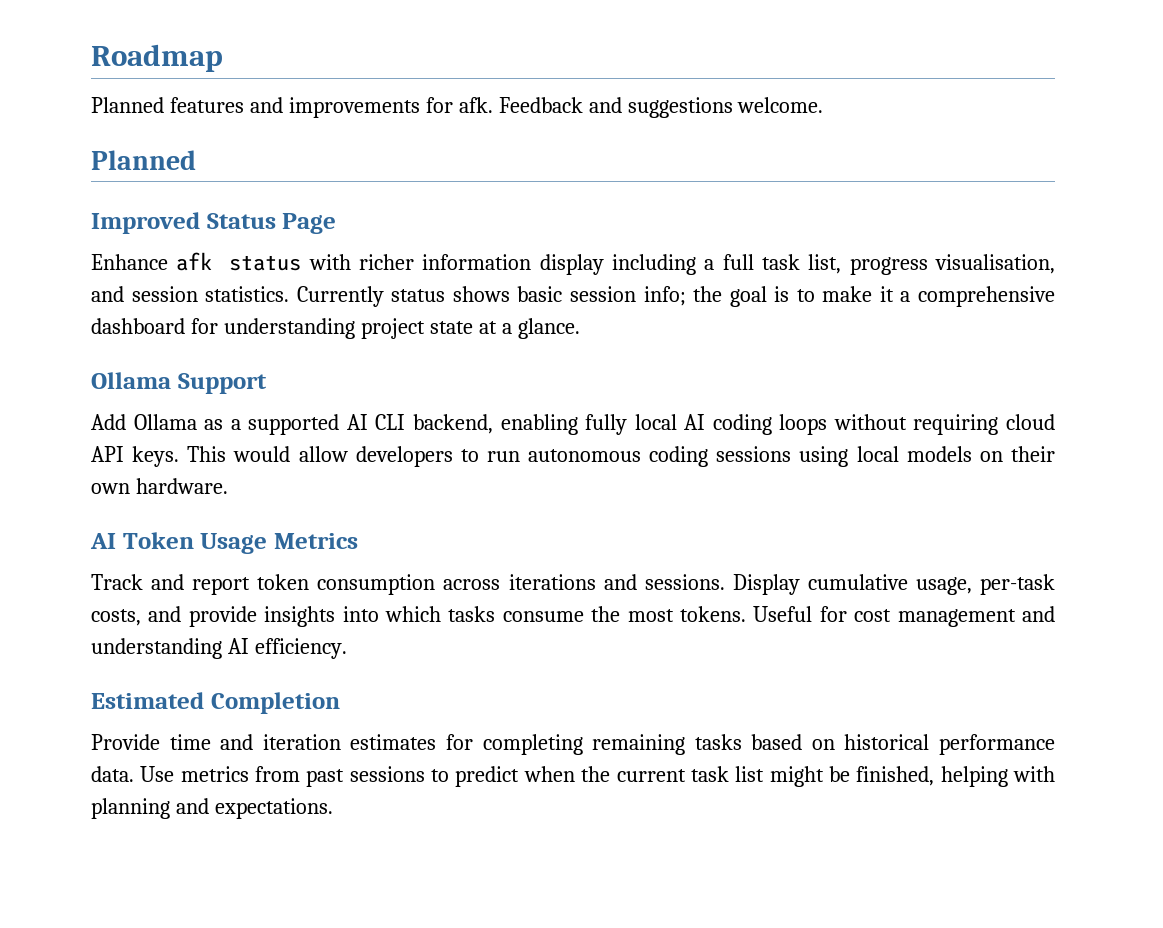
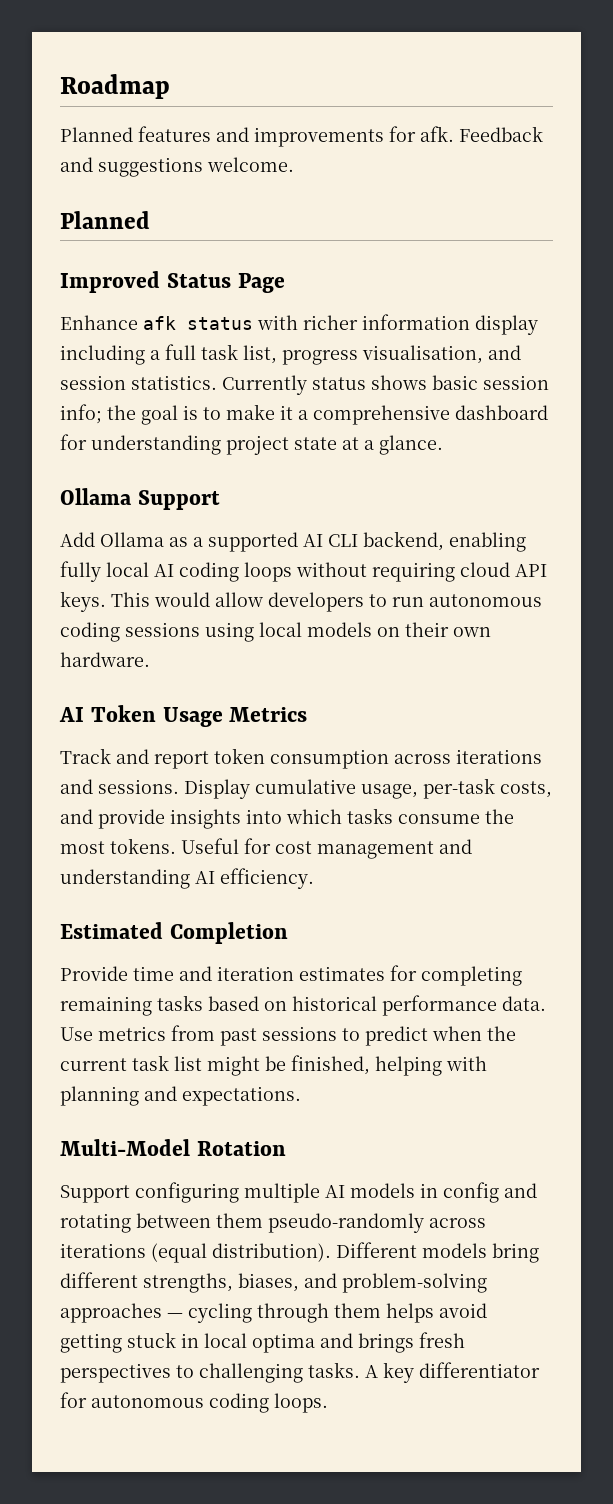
+ Multi-Model Rotation
+ Support configuring multiple AI models in config and rotating between them pseudo-randomly across iterations (equal distribution). Different models bring different strengths, biases, and problem-solving approaches — cycling through them helps avoid getting stuck in local optima and brings fresh perspectives to challenging tasks. A key differentiator for autonomous coding loops.

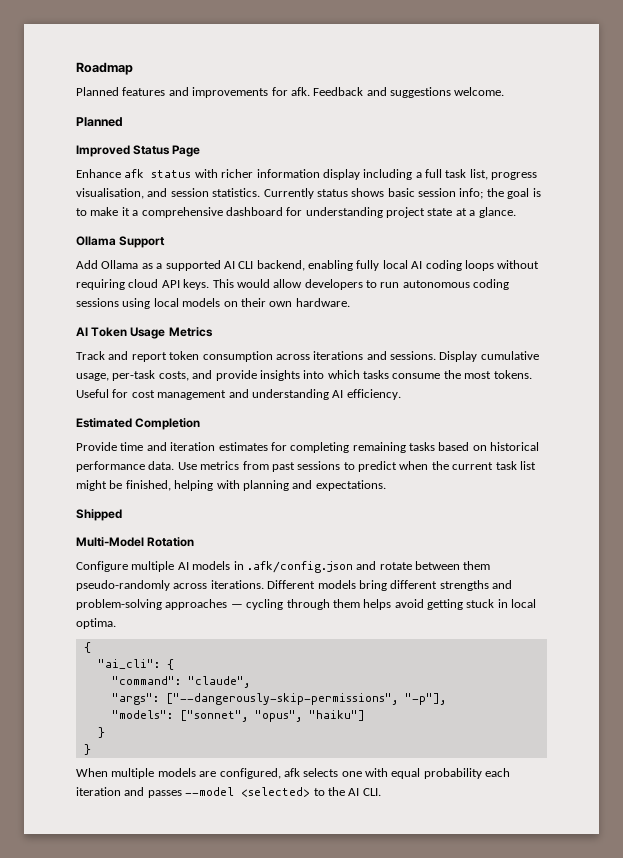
+ Shipped
- Support configuring multiple AI models in config and rotating between them pseudo-randomly across iterations (equal distribution).
+ Configure multiple AI models in .afk/config.json and rotate between them pseudo-randomly across iterations.
- Different models bring different strengths, biases, and problem-solving approaches — cycling through them helps avoid getting stuck in local optima and brings fresh perspectives to challenging tasks. A key differentiator for autonomous coding loops.
+ Different models bring different strengths and problem-solving approaches — cycling through them helps avoid getting stuck in local optima.
+ {
+ "ai_cli": {
+ "command": "claude",
+ "args": ["--dangerously-skip-permissions", "-p"],
+ "models": ["sonnet", "opus", "haiku"]
+ }
+ }
+ When multiple models are configured, afk selects one with equal probability each iteration and passes --model <selected> to the AI CLI.

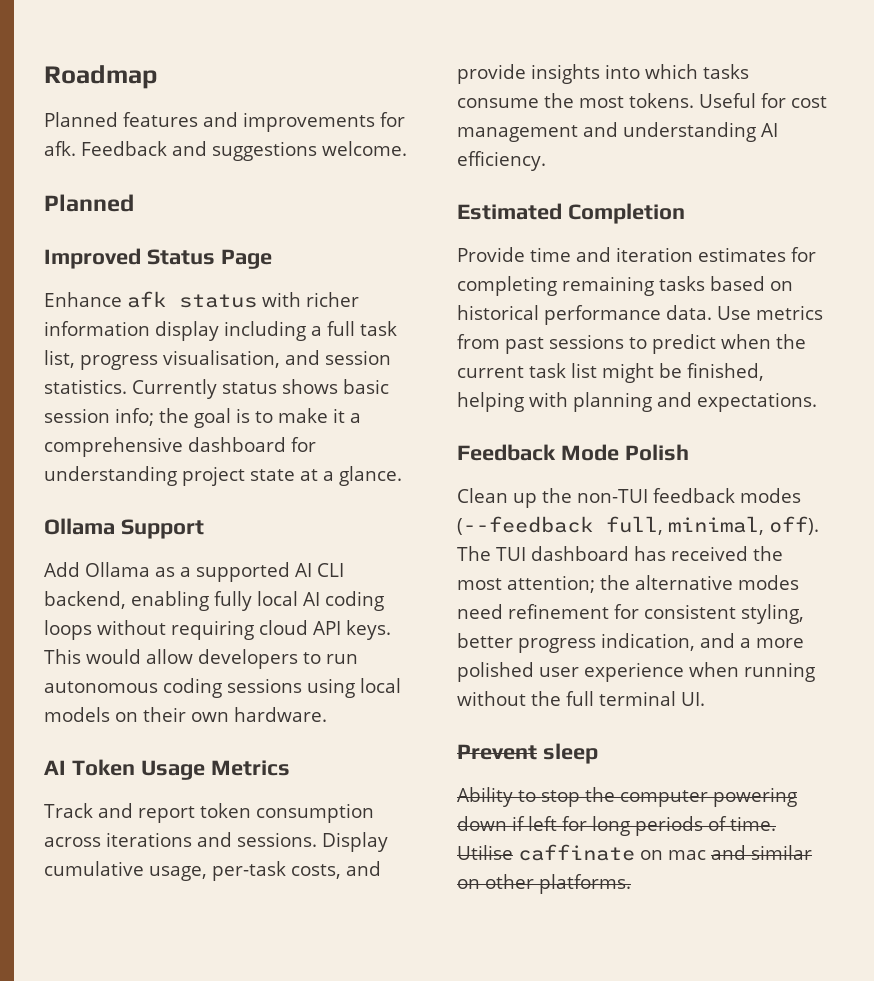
- Shipped
- Multi-Model Rotation
- Configure multiple AI models in .afk/config.json and rotate between them pseudo-randomly across iterations. Different models bring different strengths and problem-solving approaches — cycling through them helps avoid getting stuck in local optima.
- {
- "ai_cli": {
- "command": "claude",
- "args": ["--dangerously-skip-permissions", "-p"],
- "models": ["sonnet", "opus", "haiku"]
- }
- }
- When multiple models are configured, afk selects one with equal probability each iteration and passes --model <selected> to the AI CLI.
+ Feedback Mode Polish
+ Clean up the non-TUI feedback modes (--feedback full, minimal, off). The TUI dashboard has received the most attention; the alternative modes need refinement for consistent styling, better progress indication, and a more polished user experience when running without the full terminal UI.
+ Prevent sleep
+ Ability to stop the computer powering down if left for long periods of time. Utilise caffinate on mac and similar on other platforms.

